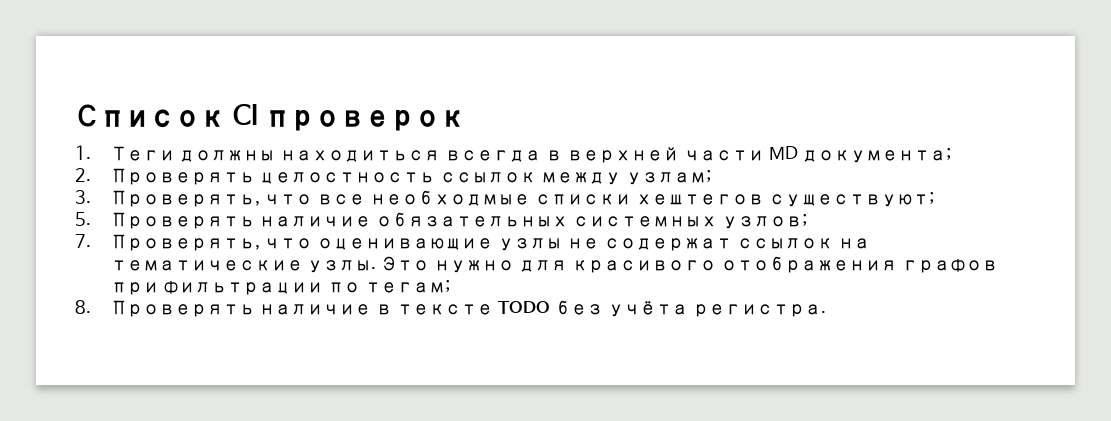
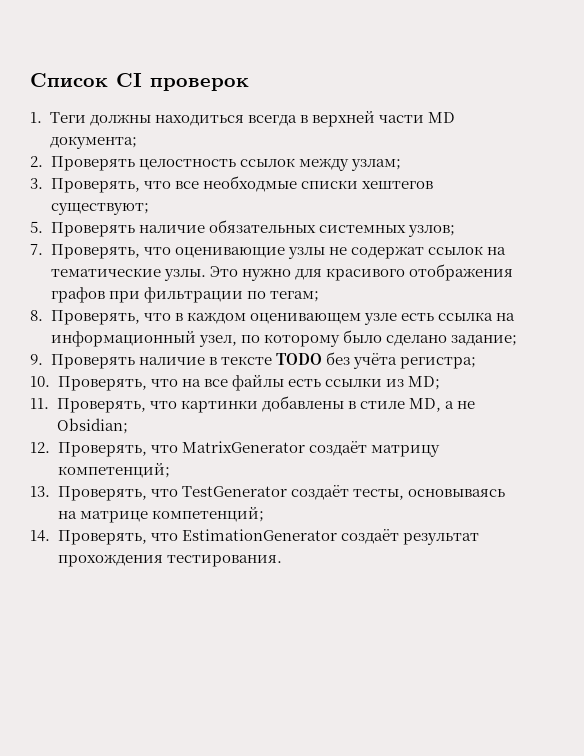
- 8. Проверять наличие в тексте TODO без учёта регистра.
+ 8. Проверять, что в каждом оценивающем узле есть ссылка на информационный узел, по которому было сделано задание;
+ 9. Проверять наличие в тексте TODO без учёта регистра;
+ 10. Проверять, что на все файлы есть ссылки из MD;
+ 11. Проверять, что картинки добавлены в стиле MD, а не Obsidian;
+ 12. Проверять, что MatrixGenerator создаёт матрицу компетенций;
+ 13. Проверять, что TestGenerator создаёт тесты, основываясь на матрице компетенций;
+ 14. Проверять, что EstimationGenerator создаёт результат прохождения тестирования.

